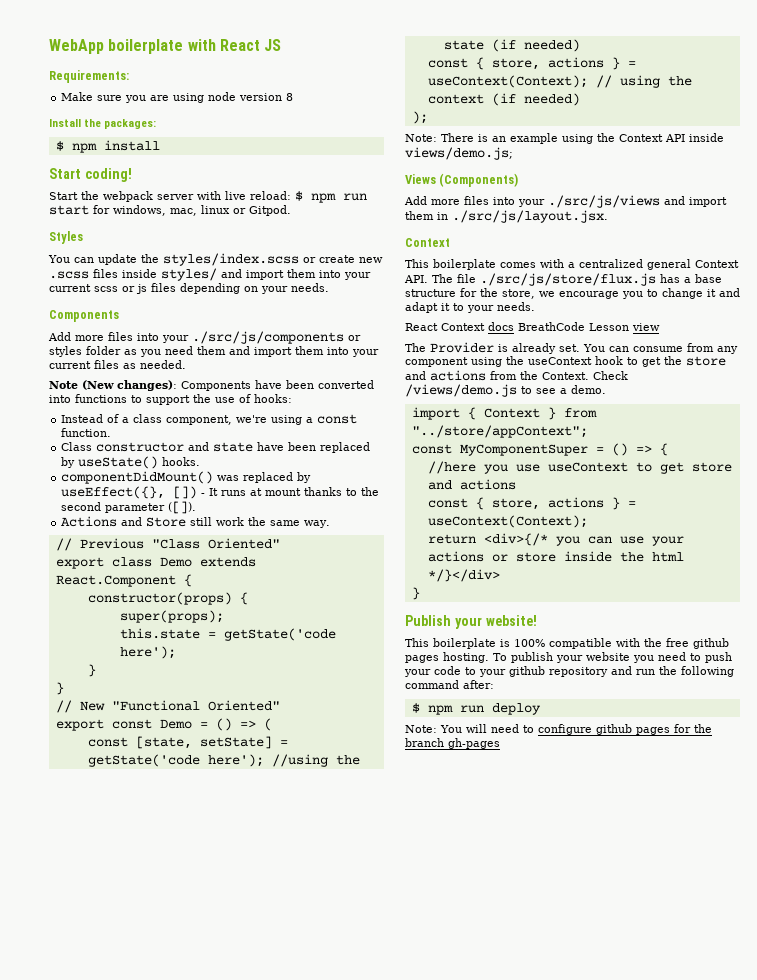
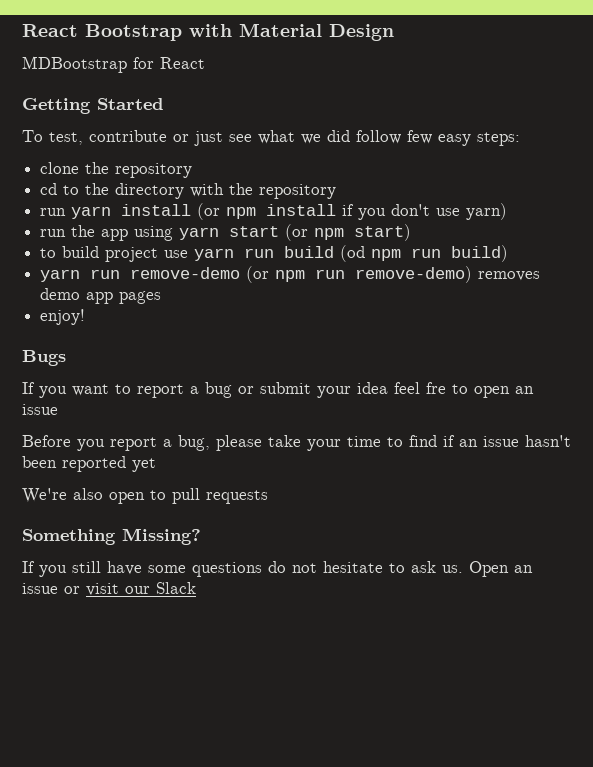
- WebApp boilerplate with React JS
- Requirements:
- Make sure you are using node version 8
- Install the packages:
- $ npm install
- Start coding!
- Start the webpack server with live reload: $ npm run start for windows, mac, linux or Gitpod.
- Styles
- You can update the styles/index.scss or create new .scss files inside styles/ and import them into your current scss or js files depending on your needs.
- Components
- Add more files into your ./src/js/components or styles folder as you need them and import them into your current files as needed.
- Note (New changes): Components have been converted into functions to support the use of hooks:
- Instead of a class component, we're using a const function.
- Class constructor and state have been replaced by useState() hooks.
- componentDidMount() was replaced by useEffect({}, []) - It runs at mount thanks to the second parameter ([]).
- Actions and Store still work the same way.
- // Previous "Class Oriented"
- export class Demo extends React.Component {
- constructor(props) {
- super(props);
- this.state = getState('code here');
- }
- }
- // New "Functional Oriented"
- export const Demo = () => (
- const [state, setState] = getState('code here'); //using the state (if needed)
- const { store, actions } = useContext(Context); // using the context (if needed)
- );
- Note: There is an example using the Context API inside views/demo.js;
- Views (Components)
- Add more files into your ./src/js/views and import them in ./src/js/layout.jsx.
- Context
- This boilerplate comes with a centralized general Context API. The file ./src/js/store/flux.js has a base structure for the store, we encourage you to change it and adapt it to your needs.
- React Context docs BreathCode Lesson view
- The Provider is already set. You can consume from any component using the useContext hook to get the store and actions from the Context. Check /views/demo.js to see a demo.
- import { Context } from "../store/appContext";
- const MyComponentSuper = () => {
- //here you use useContext to get store and actions
- const { store, actions } = useContext(Context);
- return <div>{/* you can use your actions or store inside the html */}</div>
- }
- Publish your website!
- This boilerplate is 100% compatible with the free github pages hosting. To publish your website you need to push your code to your github repository and run the following command after:
- $ npm run deploy
- Note: You will need to configure github pages for the branch gh-pages
+ React Bootstrap with Material Design
+ MDBootstrap for React
+ Getting Started
+ To test, contribute or just see what we did follow few easy steps:
+ clone the repository
+ cd to the directory with the repository
+ run yarn install (or npm install if you don't use yarn)
+ run the app using yarn start (or npm start)
+ to build project use yarn run build (od npm run build)
+ yarn run remove-demo (or npm run remove-demo) removes demo app pages
+ enjoy!
+ Bugs
+ If you want to report a bug or submit your idea feel fre to open an issue
+ Before you report a bug, please take your time to find if an issue hasn't been reported yet
+ We're also open to pull requests
+ Something Missing?
+ If you still have some questions do not hesitate to ask us. Open an issue or visit our Slack

